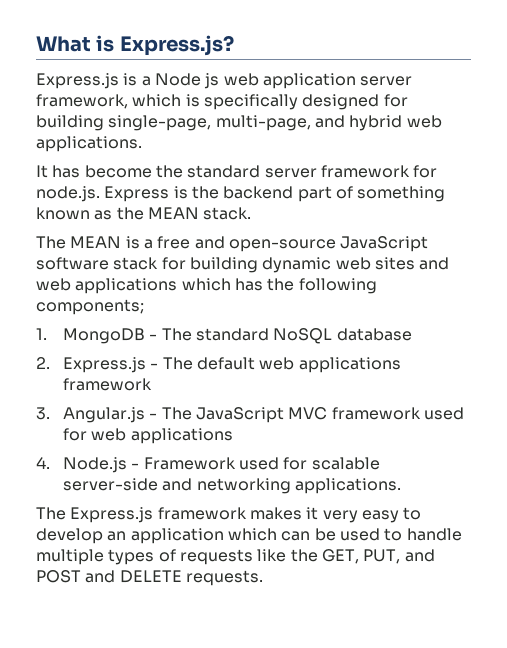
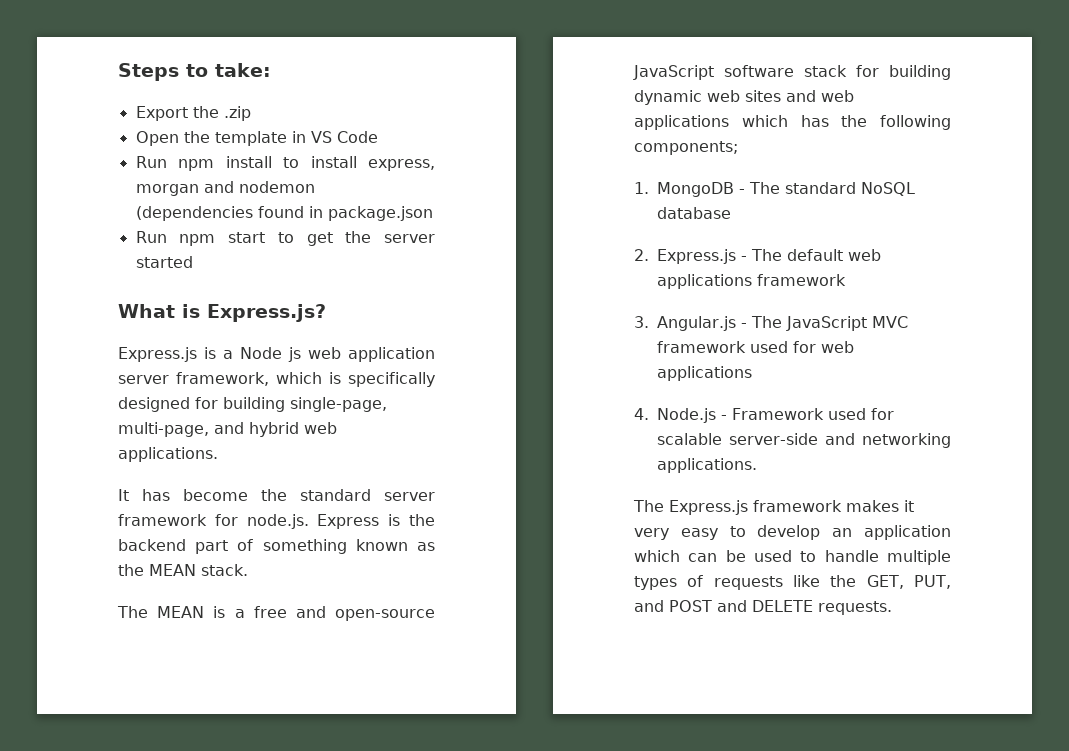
+ Steps to take:
+ Export the .zip
+ Open the template in VS Code
+ Run npm install to install express, morgan and nodemon (dependencies found in package.json
+ Run npm start to get the server started

